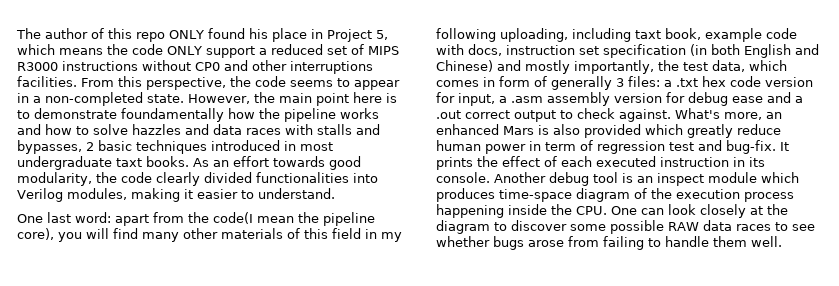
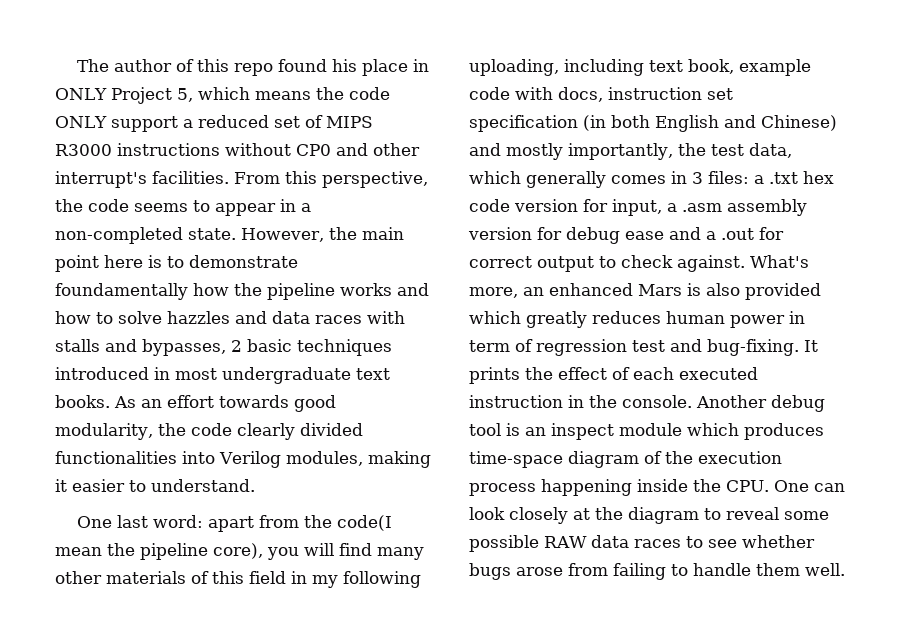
- The author of this repo ONLY found his place in Project 5, which means the code ONLY support a reduced set of MIPS R3000 instructions without CP0 and other interruptions facilities.
+ The author of this repo found his place in ONLY Project 5, which means the code ONLY support a reduced set of MIPS R3000 instructions without CP0 and other interrupt's facilities.
- However, the main point here is to demonstrate foundamentally how the pipeline works and how to solve hazzles and data races with stalls and bypasses, 2 basic techniques introduced in most undergraduate taxt books.
+ However, the main point here is to demonstrate foundamentally how the pipeline works and how to solve hazzles and data races with stalls and bypasses, 2 basic techniques introduced in most undergraduate text books.
- apart from the code(I mean the pipeline core), you will find many other materials of this field in my following uploading, including taxt book, example code with docs, instruction set specification (in both English and Chinese) and mostly importantly, the test data, which comes in form of generally 3 files:
+ apart from the code(I mean the pipeline core), you will find many other materials of this field in my following uploading, including text book, example code with docs, instruction set specification (in both English and Chinese) and mostly importantly, the test data, which generally comes in 3 files:
- a .txt hex code version for input, a .asm assembly version for debug ease and a .out correct output to check against.
+ a .txt hex code version for input, a .asm assembly version for debug ease and a .out for correct output to check against.
- What's more, an enhanced Mars is also provided which greatly reduce human power in term of regression test and bug-fix.
+ What's more, an enhanced Mars is also provided which greatly reduces human power in term of regression test and bug-fixing.
- It prints the effect of each executed instruction in its console.
+ It prints the effect of each executed instruction in the console.
- Another debug tool is an inspect module which produces time-space diagram of the execution process happening inside the CPU. One can look closely at the diagram to discover some possible RAW data races to see whether bugs arose from failing to handle them well.
+ Another debug tool is an inspect module which produces time-space diagram of the execution process happening inside the CPU. One can look closely at the diagram to reveal some possible RAW data races to see whether bugs arose from failing to handle them well.

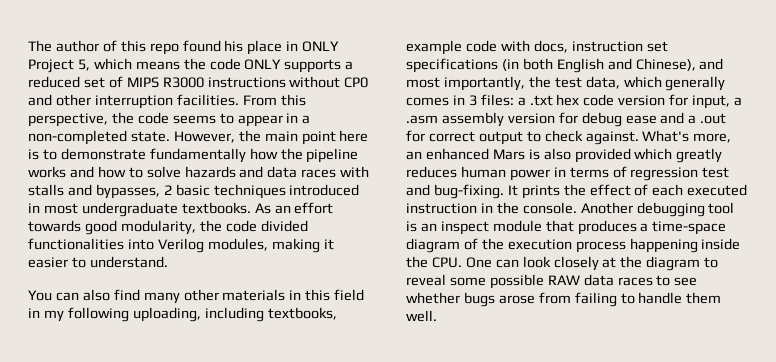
- The author of this repo found his place in ONLY Project 5, which means the code ONLY support a reduced set of MIPS R3000 instructions without CP0 and other interrupt's facilities.
+ The author of this repo found his place in ONLY Project 5, which means the code ONLY supports a reduced set of MIPS R3000 instructions without CP0 and other interruption facilities.
- However, the main point here is to demonstrate foundamentally how the pipeline works and how to solve hazzles and data races with stalls and bypasses, 2 basic techniques introduced in most undergraduate text books.
+ However, the main point here is to demonstrate fundamentally how the pipeline works and how to solve hazards and data races with stalls and bypasses, 2 basic techniques introduced in most undergraduate textbooks.
- As an effort towards good modularity, the code clearly divided functionalities into Verilog modules, making it easier to understand.
+ As an effort towards good modularity, the code divided functionalities into Verilog modules, making it easier to understand.
- One last word: apart from the code(I mean the pipeline core), you will find many other materials of this field in my following uploading, including text book, example code with docs, instruction set specification (in both English and Chinese) and mostly importantly, the test data, which generally comes in 3 files: a .txt hex code version for input, a .asm assembly version for debug ease and a .out for correct output to check against.
+ You can also find many other materials in this field in my following uploading, including textbooks, example code with docs, instruction set specifications (in both English and Chinese), and most importantly, the test data, which generally comes in 3 files: a .txt hex code version for input, a .asm assembly version for debug ease and a .out for correct output to check against.
- What's more, an enhanced Mars is also provided which greatly reduces human power in term of regression test and bug-fixing.
+ What's more, an enhanced Mars is also provided which greatly reduces human power in terms of regression test and bug-fixing.
- Another debug tool is an inspect module which produces time-space diagram of the execution process happening inside the CPU. One can look closely at the diagram to reveal some possible RAW data races to see whether bugs arose from failing to handle them well.
+ Another debugging tool is an inspect module that produces a time-space diagram of the execution process happening inside the CPU. One can look closely at the diagram to reveal some possible RAW data races to see whether bugs arose from failing to handle them well.

